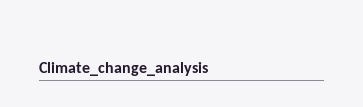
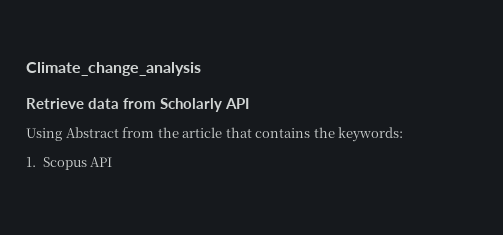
+ Retrieve data from Scholarly API
+ Using Abstract from the article that contains the keywords:
+ 1. Scopus API

